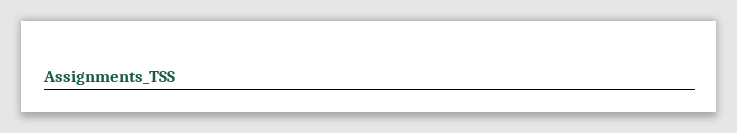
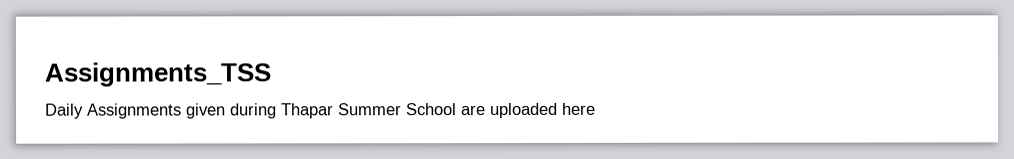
+ Daily Assignments given during Thapar Summer School are uploaded here

